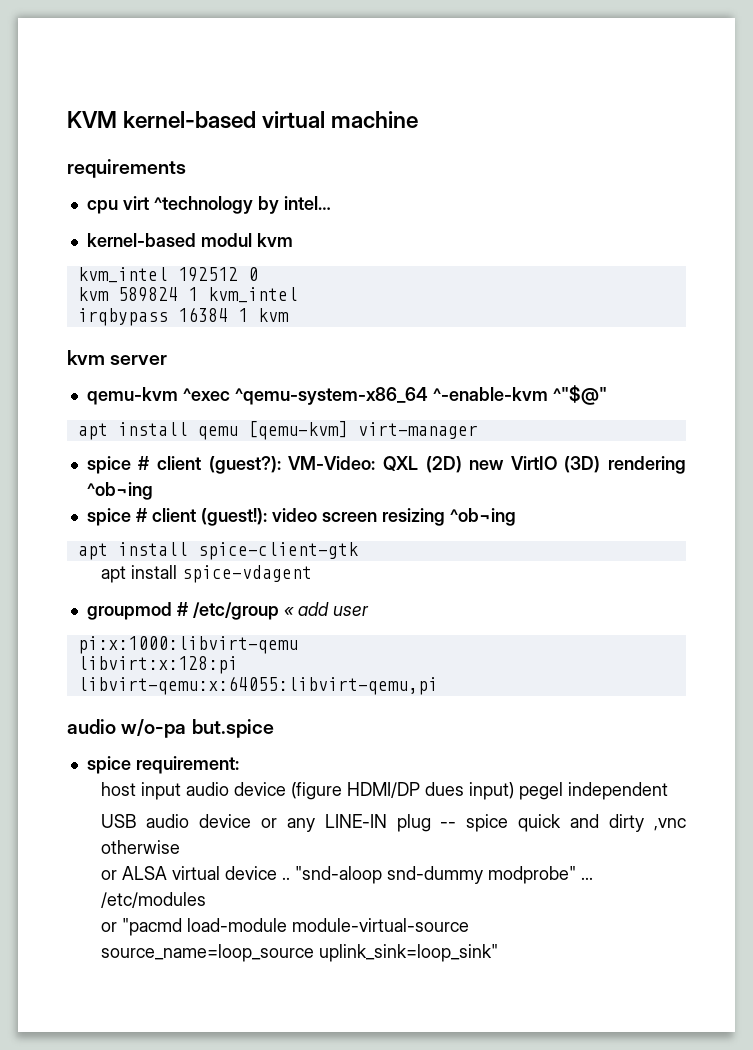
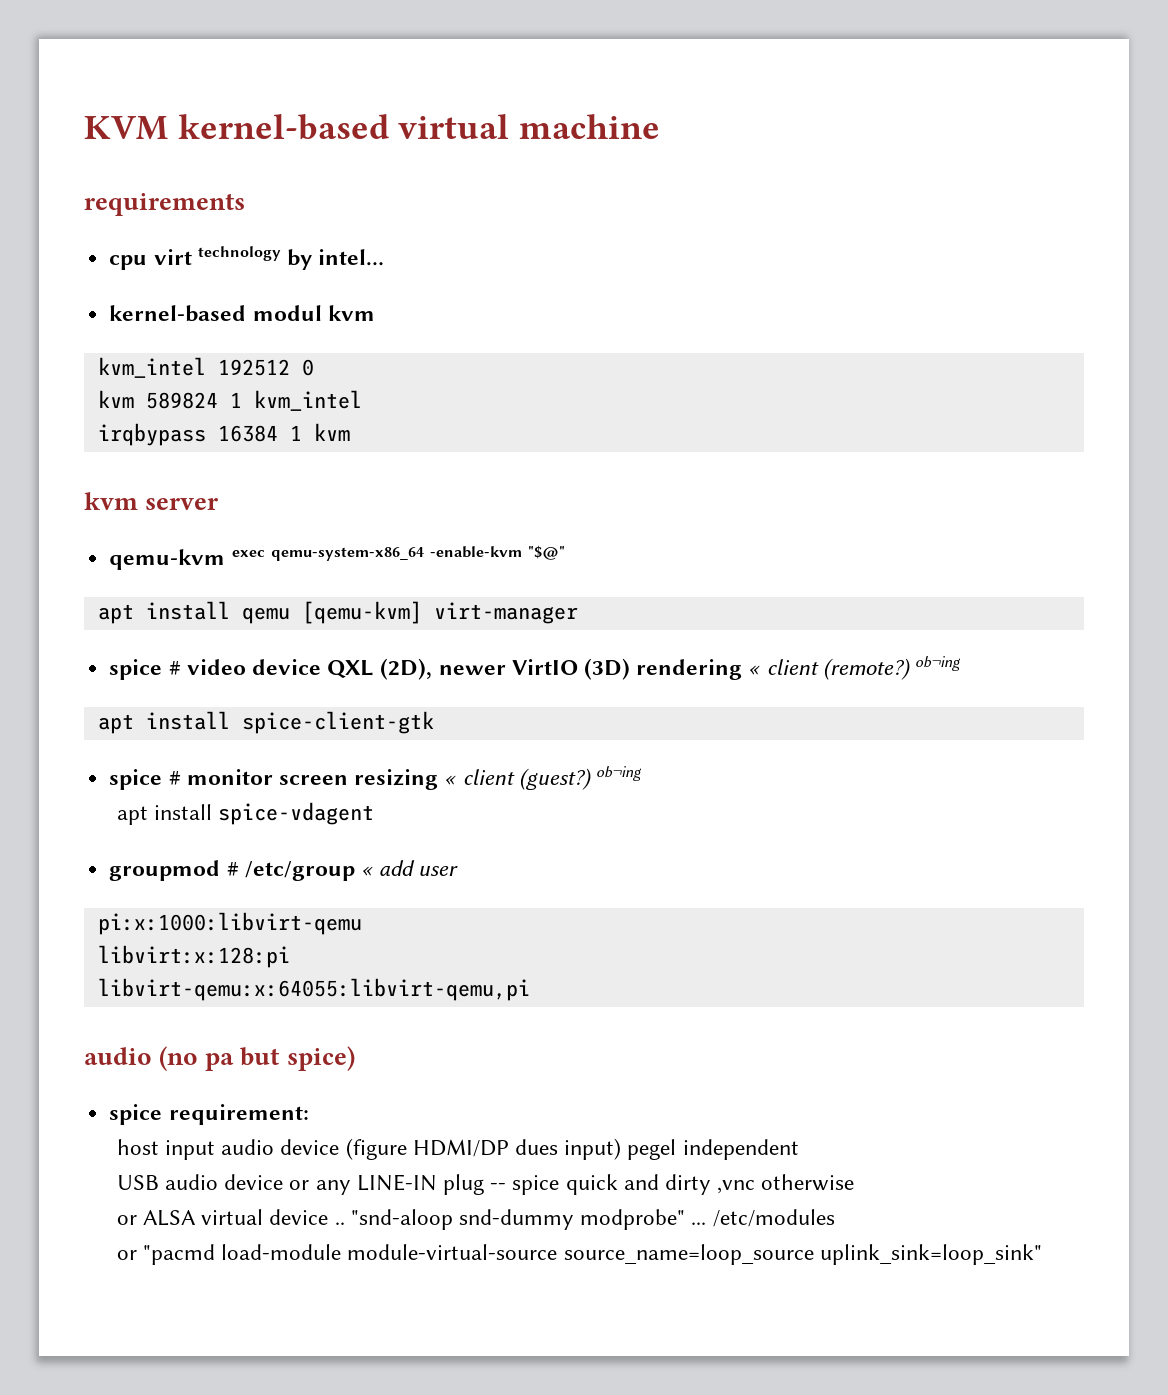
- cpu virt ^technology by intel…
+ cpu virt technology by intel…
- qemu-kvm ^exec ^qemu-system-x86_64 ^-enable-kvm ^"$@"
+ qemu-kvm exec qemu-system-x86_64 -enable-kvm "$@"
- spice # client (guest?): VM-Video: QXL (2D) new VirtIO (3D) rendering ^ob¬ing
- spice # client (guest!): video screen resizing ^ob¬ing
+ spice # video device QXL (2D), newer VirtIO (3D) rendering « client (remote?) ob¬ing
  apt install spice-client-gtk
+ spice # monitor screen resizing « client (guest?) ob¬ing
- audio w/o-pa but.spice
+ audio (no pa but spice)

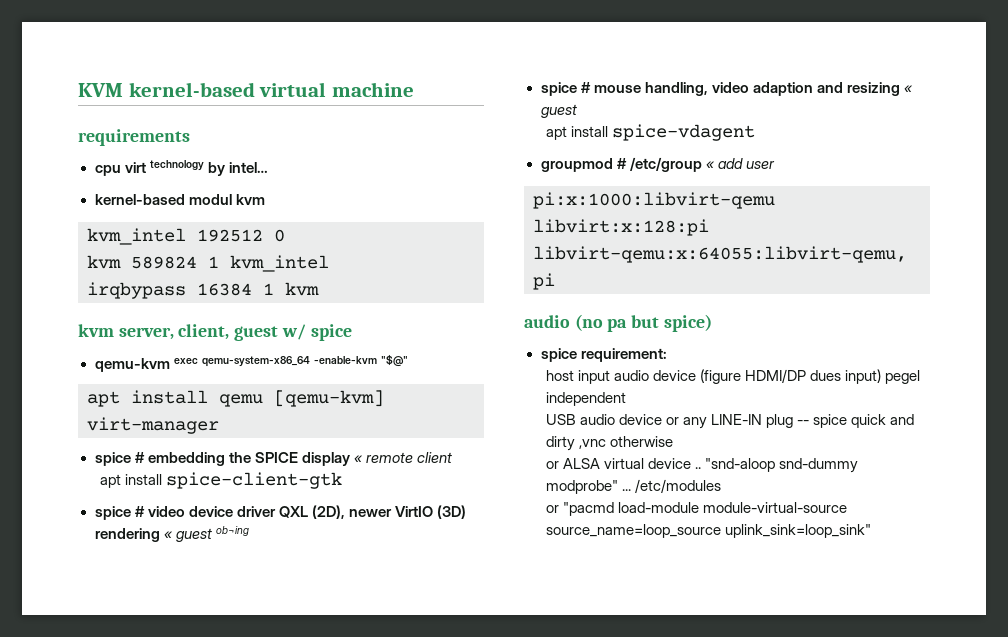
- kvm server
+ kvm server, client, guest w/ spice
+ spice # embedding the SPICE display « remote client
+ apt install spice-client-gtk
- spice # video device QXL (2D), newer VirtIO (3D) rendering « client (remote?) ob¬ing
- apt install spice-client-gtk
- spice # monitor screen resizing « client (guest?) ob¬ing
+ spice # video device driver QXL (2D), newer VirtIO (3D) rendering « guest ob¬ing
+ spice # mouse handling, video adaption and resizing « guest

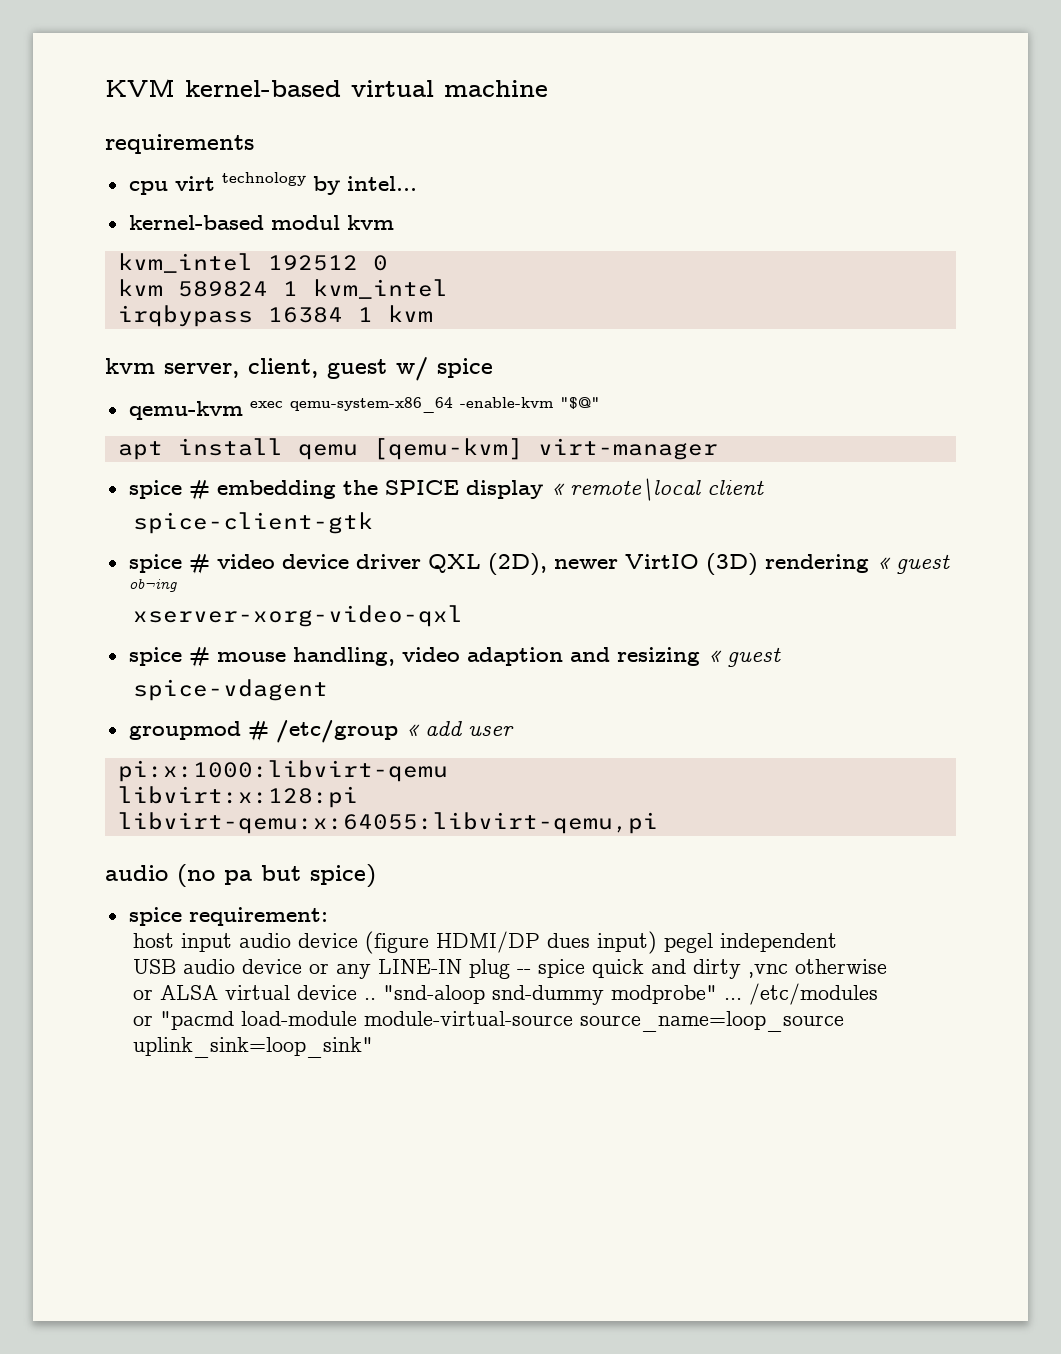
- spice # embedding the SPICE display « remote client
+ spice # embedding the SPICE display « remote\local client
- apt install spice-client-gtk
+ spice-client-gtk
+ xserver-xorg-video-qxl
- apt install spice-vdagent
+ spice-vdagent

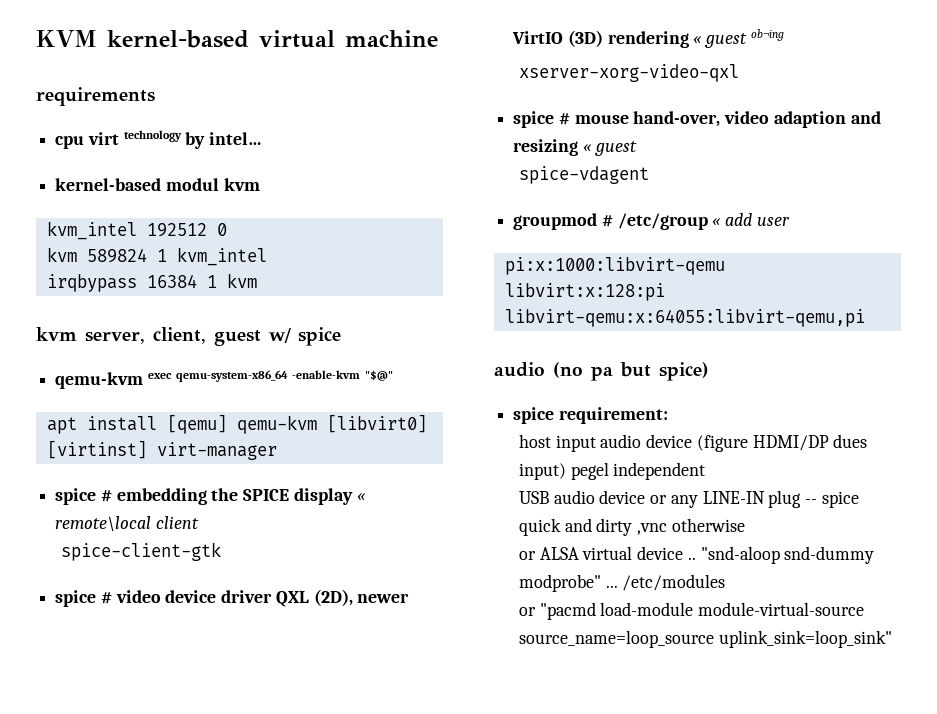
- apt install qemu [qemu-kvm] virt-manager
+ apt install [qemu] qemu-kvm [libvirt0] [virtinst] virt-manager
- spice # mouse handling, video adaption and resizing « guest
+ spice # mouse hand-over, video adaption and resizing « guest

